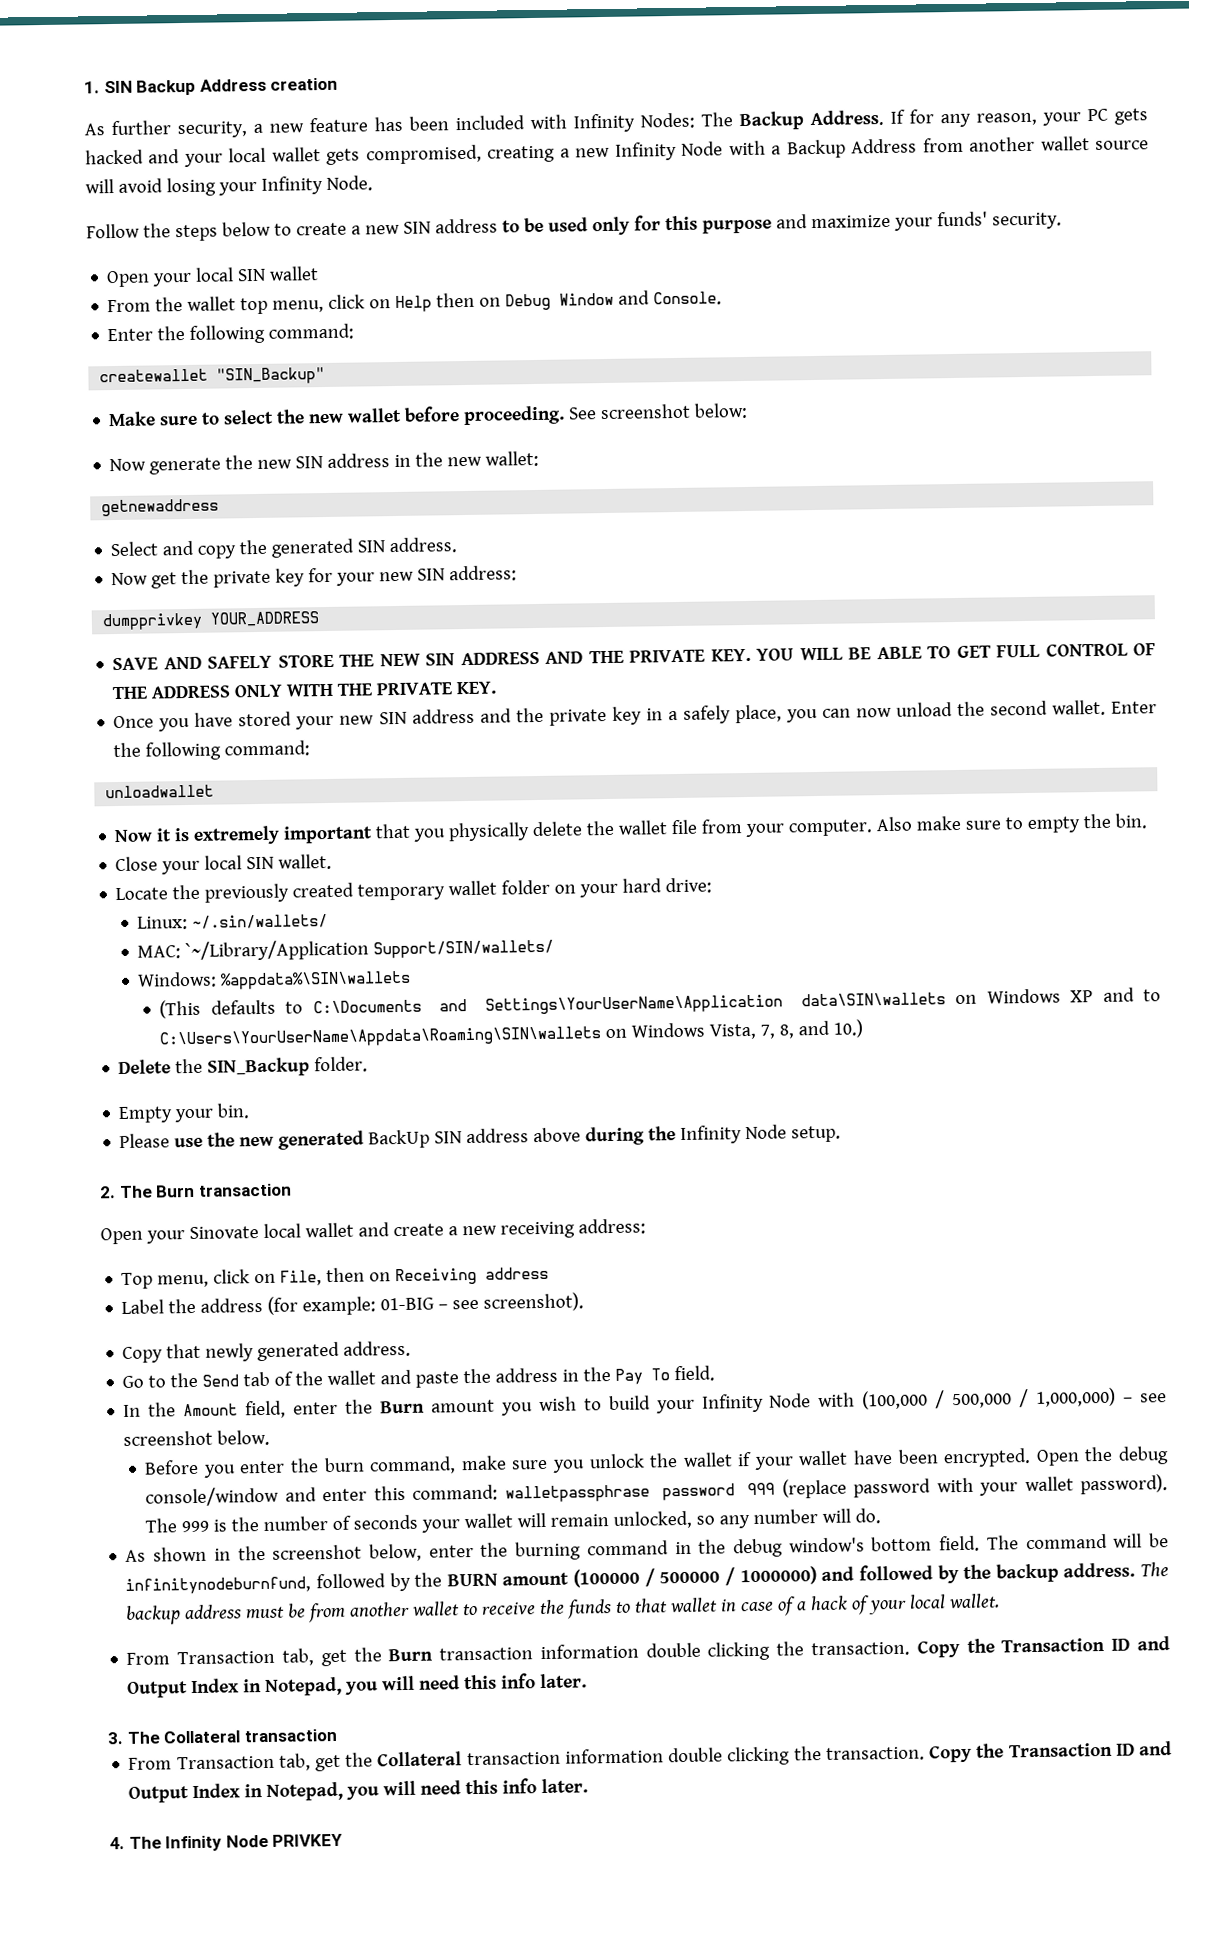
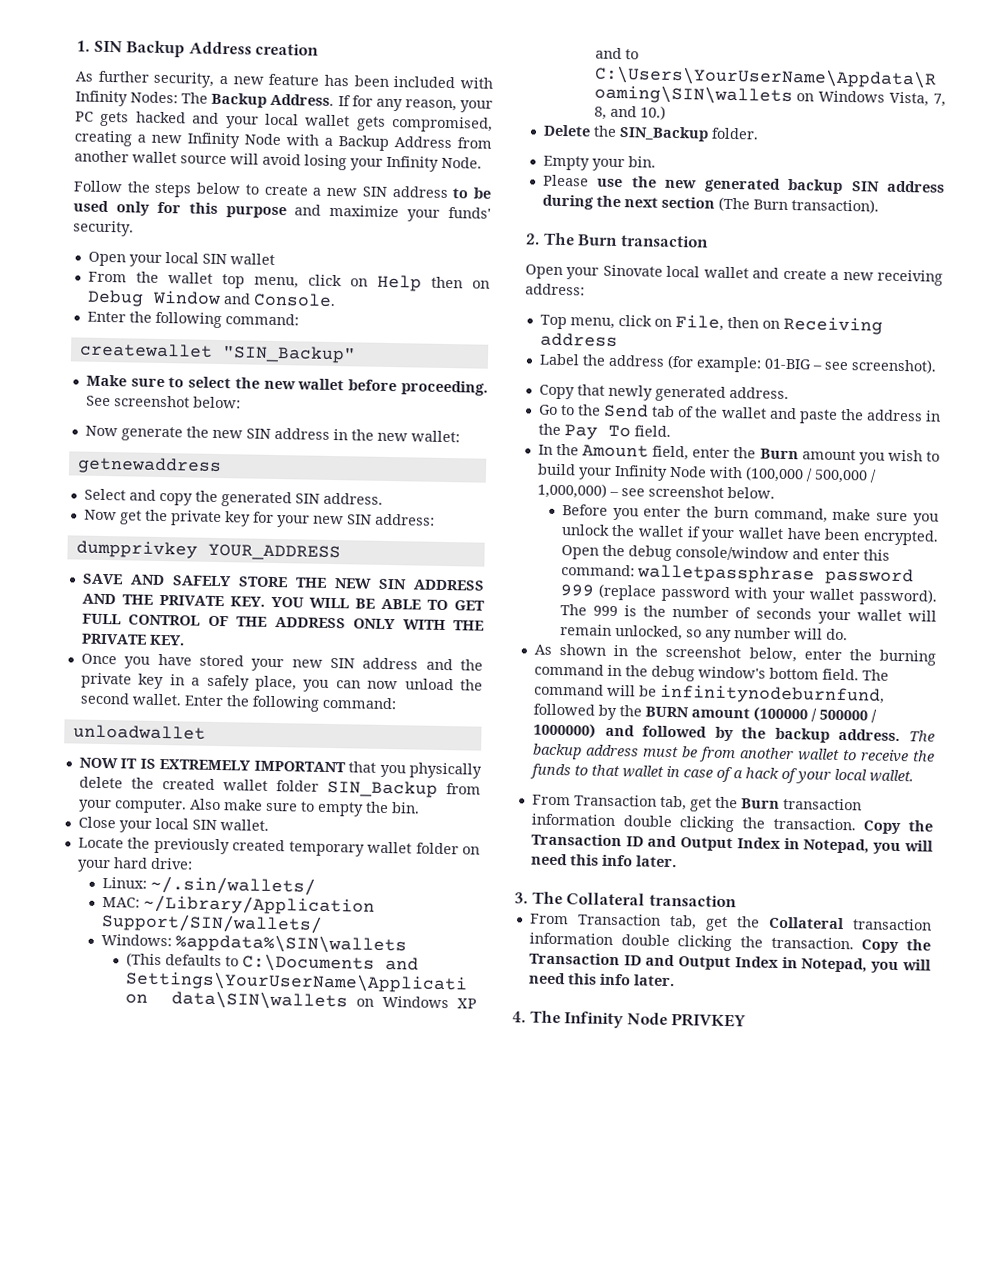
- Now it is extremely important that you physically delete the wallet file from your computer.
+ NOW IT IS EXTREMELY IMPORTANT that you physically delete the created wallet folder SIN_Backup from your computer.
- MAC: `~/Library/Application Support/SIN/wallets/
+ MAC: ~/Library/Application Support/SIN/wallets/
- Please use the new generated BackUp SIN address above during the Infinity Node setup.
+ Please use the new generated backup SIN address during the next section (The Burn transaction).

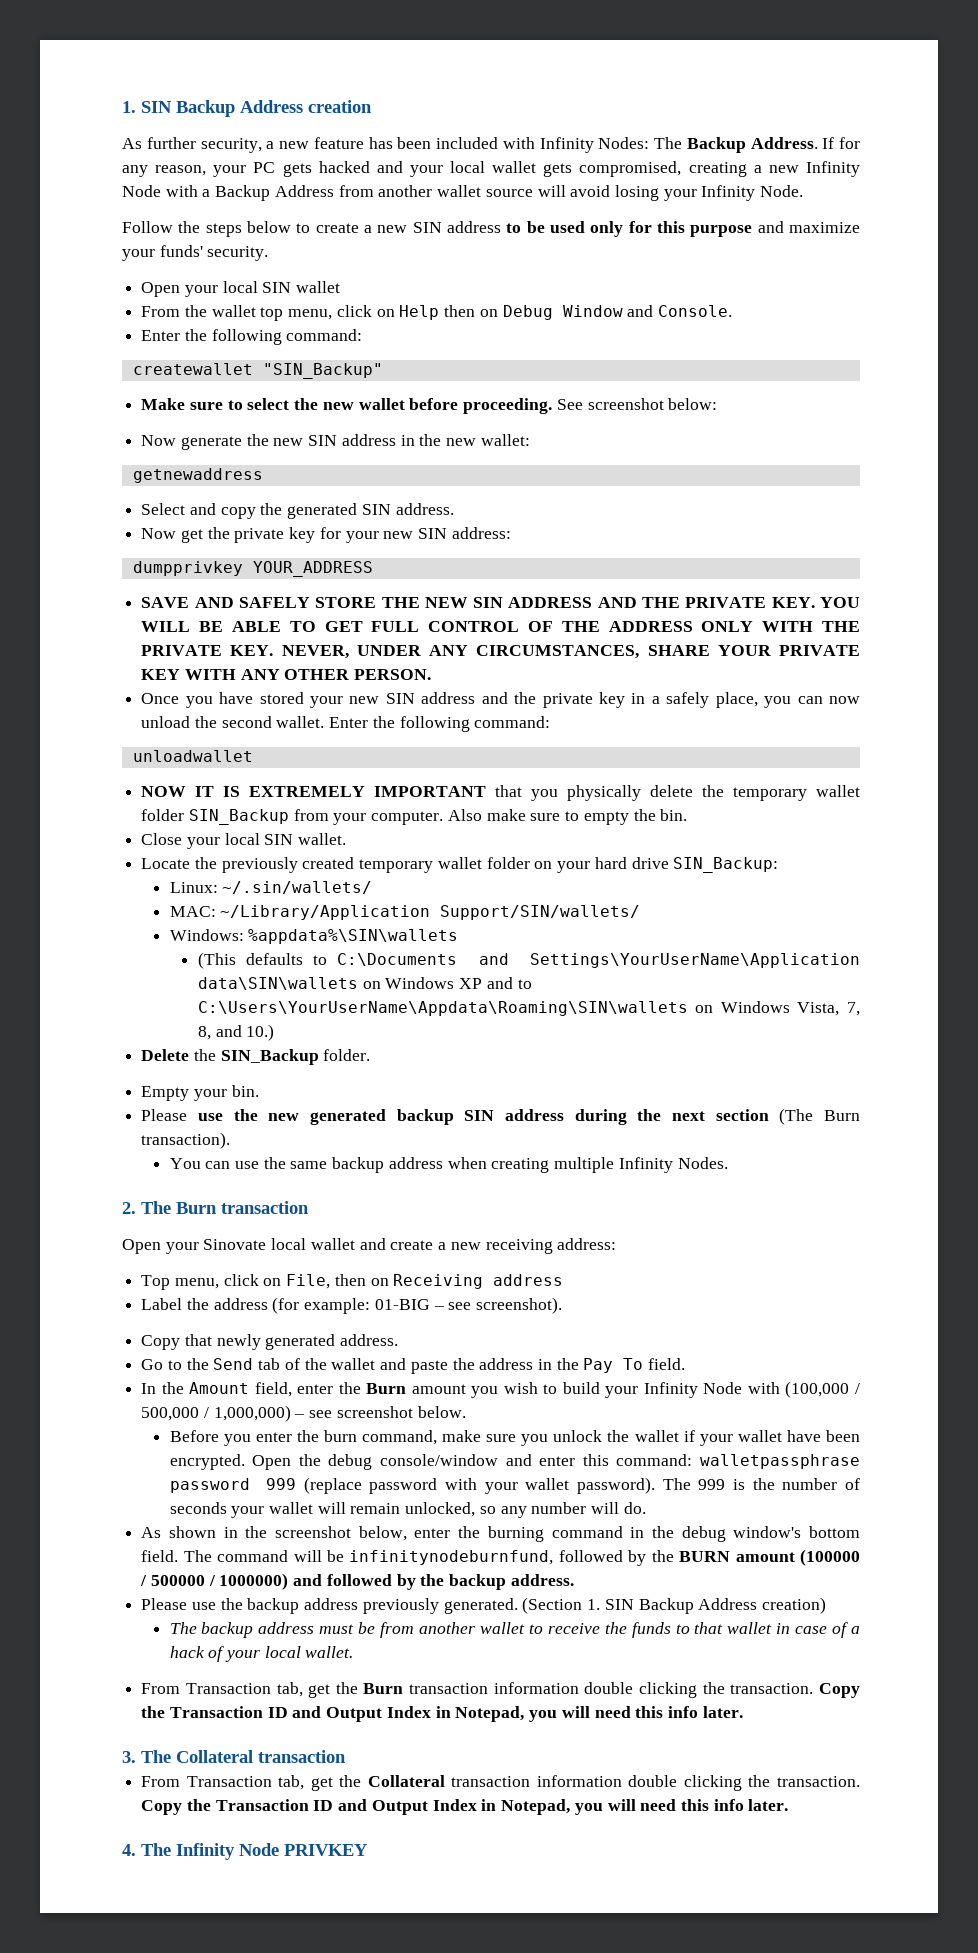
- SAVE AND SAFELY STORE THE NEW SIN ADDRESS AND THE PRIVATE KEY. YOU WILL BE ABLE TO GET FULL CONTROL OF THE ADDRESS ONLY WITH THE PRIVATE KEY.
+ SAVE AND SAFELY STORE THE NEW SIN ADDRESS AND THE PRIVATE KEY. YOU WILL BE ABLE TO GET FULL CONTROL OF THE ADDRESS ONLY WITH THE PRIVATE KEY. NEVER, UNDER ANY CIRCUMSTANCES, SHARE YOUR PRIVATE KEY WITH ANY OTHER PERSON.
- NOW IT IS EXTREMELY IMPORTANT that you physically delete the created wallet folder SIN_Backup from your computer.
+ NOW IT IS EXTREMELY IMPORTANT that you physically delete the temporary wallet folder SIN_Backup from your computer.
- Locate the previously created temporary wallet folder on your hard drive:
+ Locate the previously created temporary wallet folder on your hard drive SIN_Backup:
+ You can use the same backup address when creating multiple Infinity Nodes.
- The command will be infinitynodeburnfund, followed by the BURN amount (100000 / 500000 / 1000000) and followed by the backup address. The backup address must be from another wallet to receive the funds to that wallet in case of a hack of your local wallet.
+ The command will be infinitynodeburnfund, followed by the BURN amount (100000 / 500000 / 1000000) and followed by the backup address.
+ Please use the backup address previously generated. (Section 1. SIN Backup Address creation)
+ The backup address must be from another wallet to receive the funds to that wallet in case of a hack of your local wallet.

